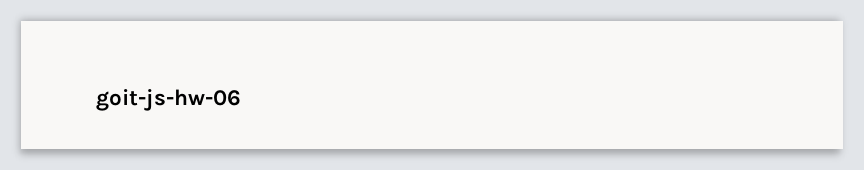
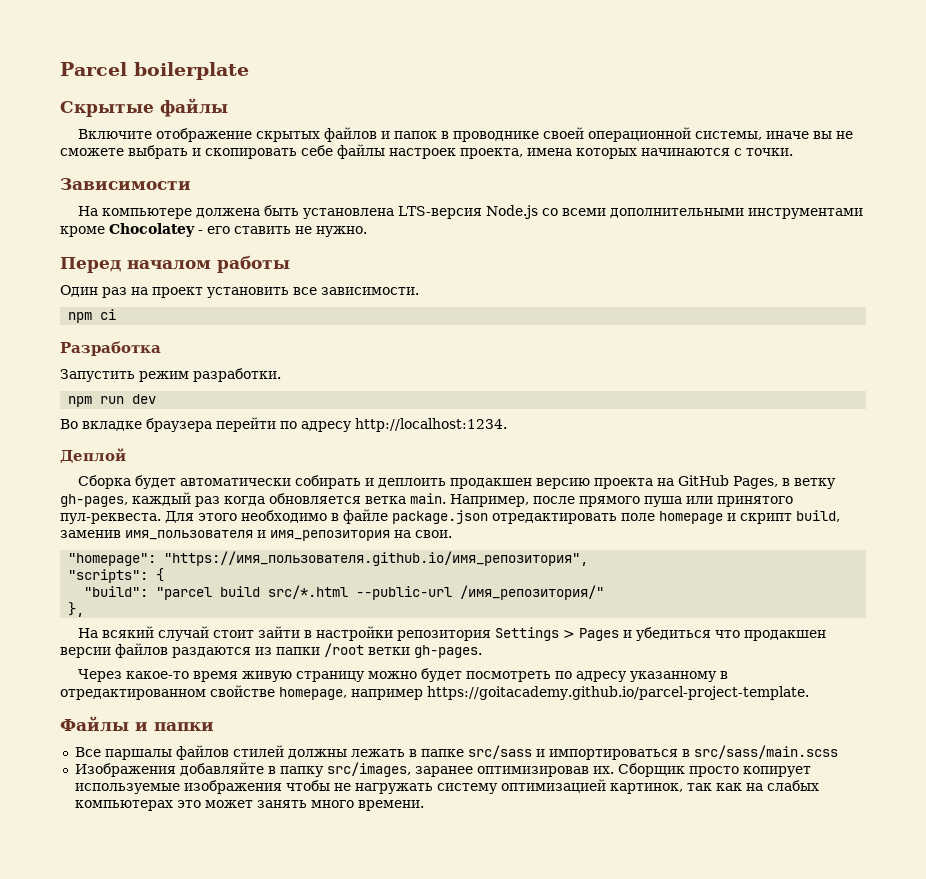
- goit-js-hw-06
+ Parcel boilerplate
+ Скрытые файлы
+ Включите отображение скрытых файлов и папок в проводнике своей операционной системы, иначе вы не сможете выбрать и скопировать себе файлы настроек проекта, имена которых начинаются с точки.
+ Зависимости
+ На компьютере должена быть установлена LTS-версия Node.js со всеми дополнительными инструментами кроме Chocolatey - его ставить не нужно.
+ Перед началом работы
+ Один раз на проект установить все зависимости.
+ npm ci
+ Разработка
+ Запустить режим разработки.
+ npm run dev
+ Во вкладке браузера перейти по адресу http://localhost:1234.
+ Деплой
+ Сборка будет автоматически собирать и деплоить продакшен версию проекта на GitHub Pages, в ветку gh-pages, каждый раз когда обновляется ветка main. Например, после прямого пуша или принятого пул-реквеста. Для этого необходимо в файле package.json отредактировать поле homepage и скрипт build, заменив имя_пользователя и имя_репозитория на свои.
+ "homepage": "https://имя_пользователя.github.io/имя_репозитория",
+ "scripts": {
+ "build": "parcel build src/*.html --public-url /имя_репозитория/"
+ },
+ На всякий случай стоит зайти в настройки репозитория Settings > Pages и убедиться что продакшен версии файлов раздаются из папки /root ветки gh-pages.
+ Через какое-то время живую страницу можно будет посмотреть по адресу указанному в отредактированном свойстве homepage, например https://goitacademy.github.io/parcel-project-template.
+ Файлы и папки
+ Все паршалы файлов стилей должны лежать в папке src/sass и импортироваться в src/sass/main.scss
+ Изображения добавляйте в папку src/images, заранее оптимизировав их. Сборщик просто копирует используемые изображения чтобы не нагружать систему оптимизацией картинок, так как на слабых компьютерах это может занять много времени.

